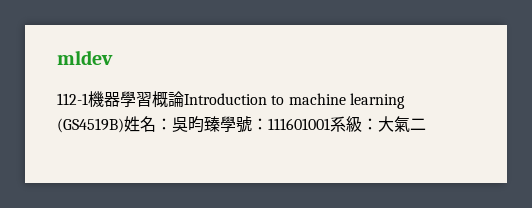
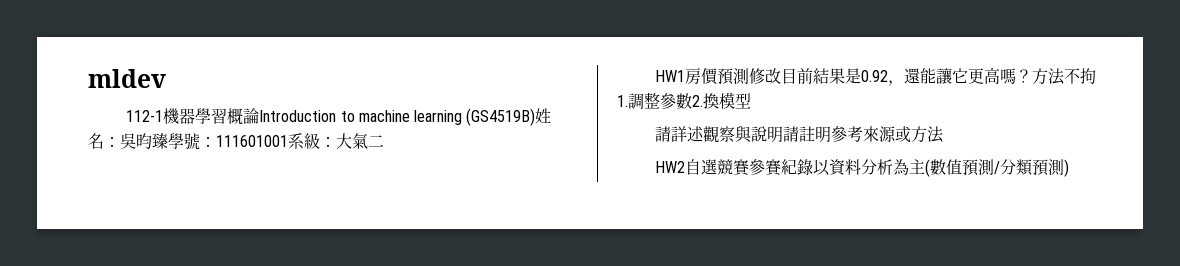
+ HW1房價預測修改目前結果是0.92，還能讓它更高嗎？方法不拘1.調整參數2.換模型
+ 請詳述觀察與說明請註明參考來源或方法
+ HW2自選競賽參賽紀錄以資料分析為主(數值預測/分類預測)

